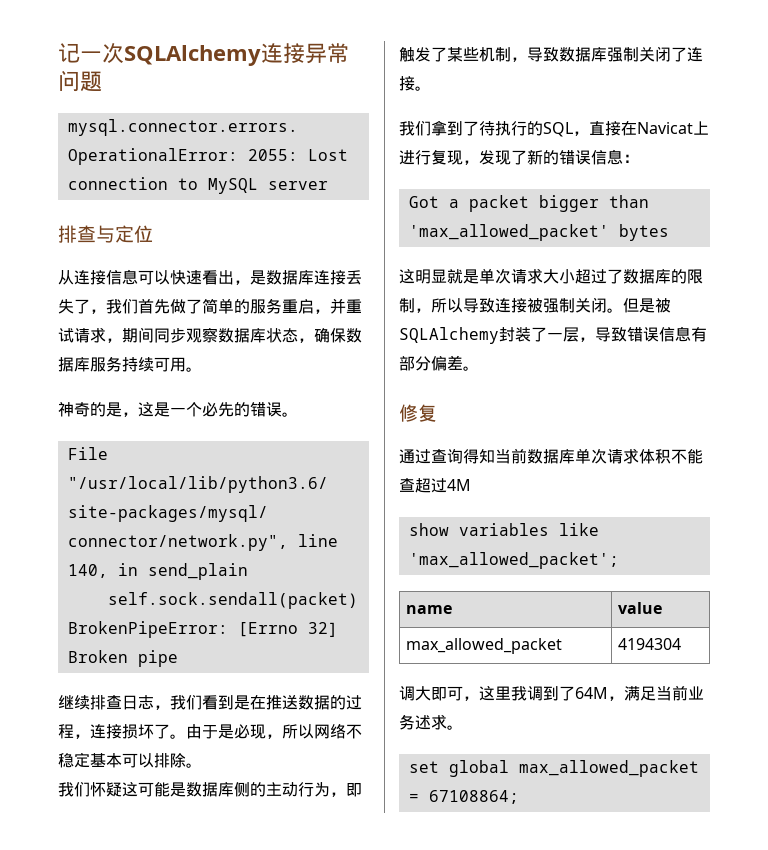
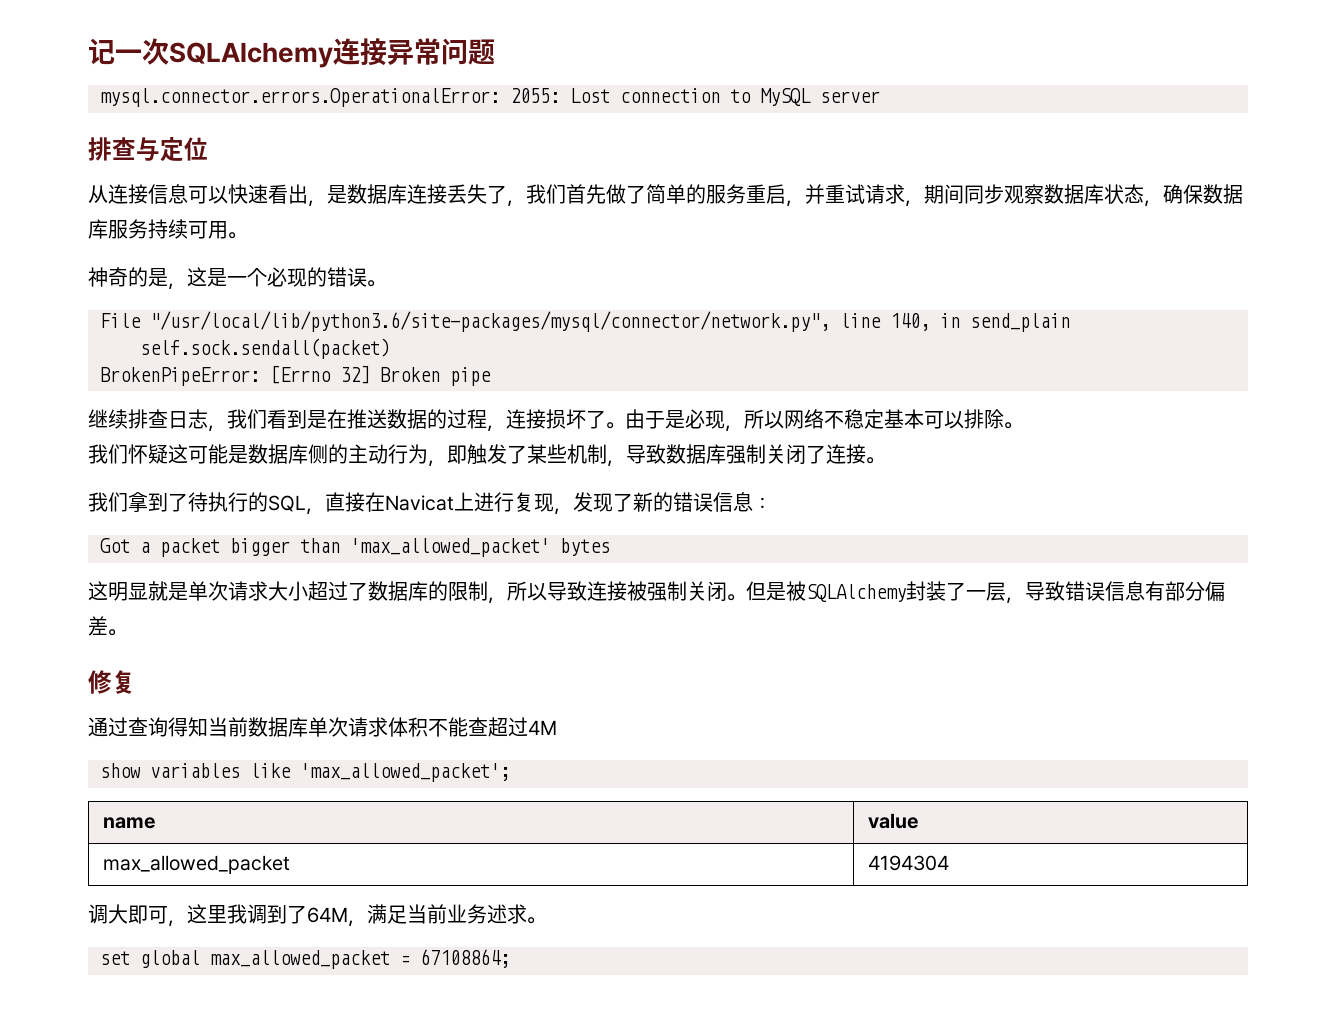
- 神奇的是，这是一个必先的错误。
+ 神奇的是，这是一个必现的错误。

